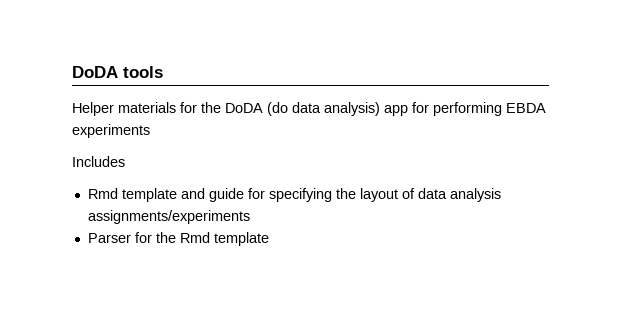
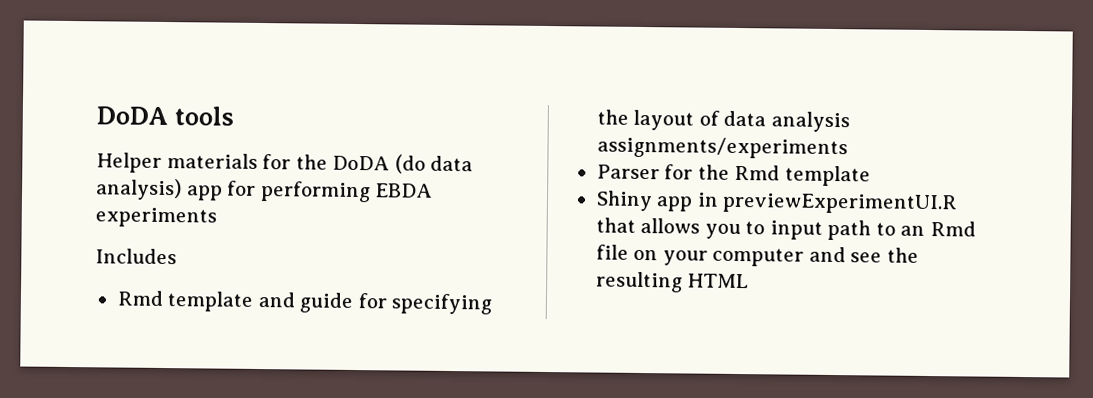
+ Shiny app in previewExperimentUI.R that allows you to input path to an Rmd file on your computer and see the resulting HTML

